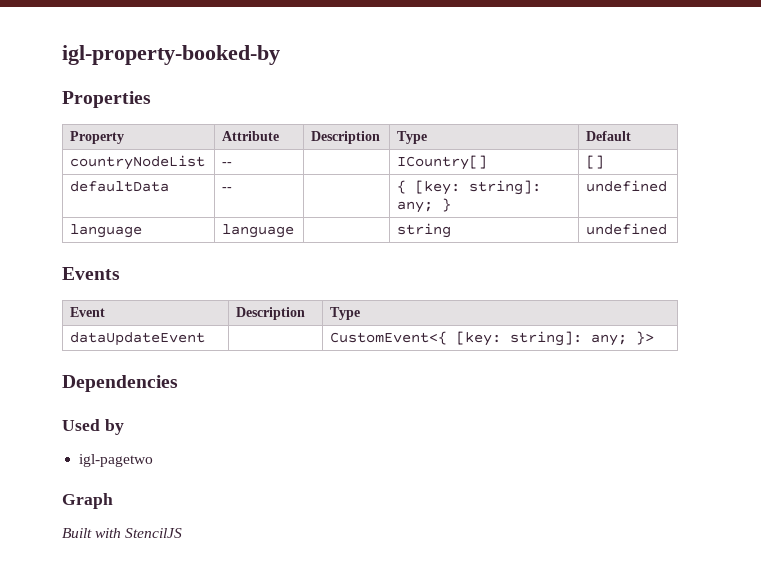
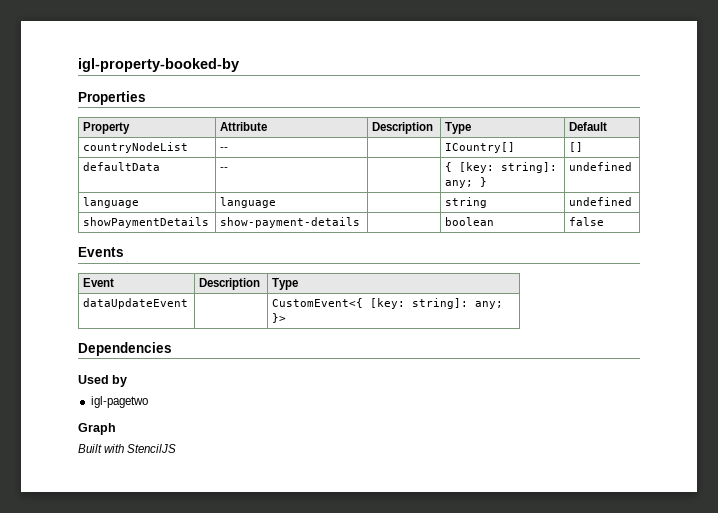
+ showPaymentDetails | show-payment-details | | boolean | false

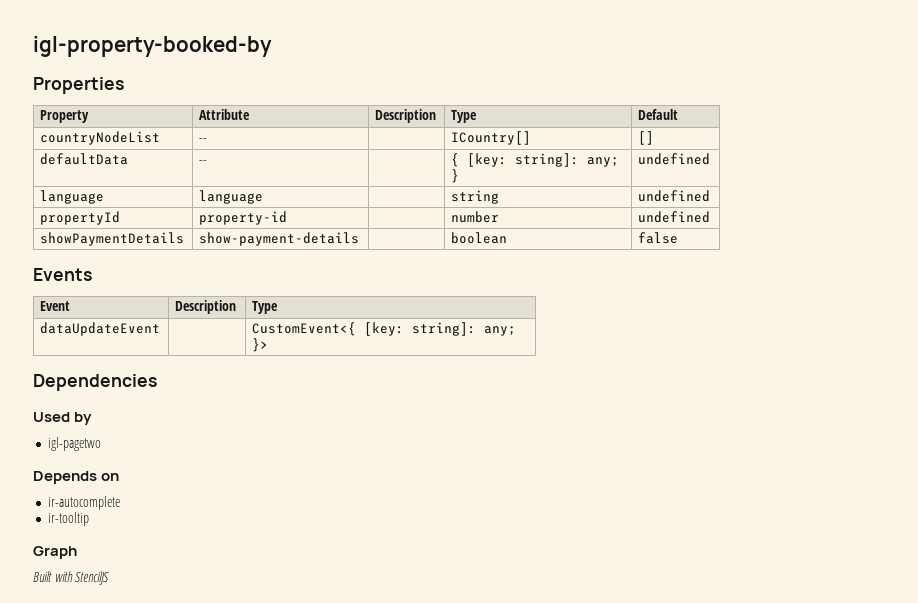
+ propertyId | property-id | | number | undefined
+ Depends on
+ ir-autocomplete
+ ir-tooltip

